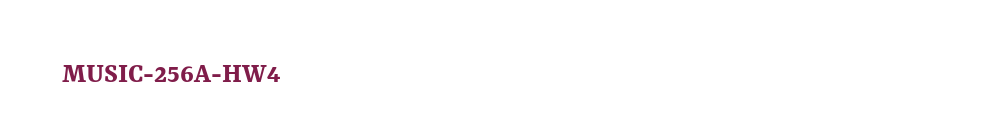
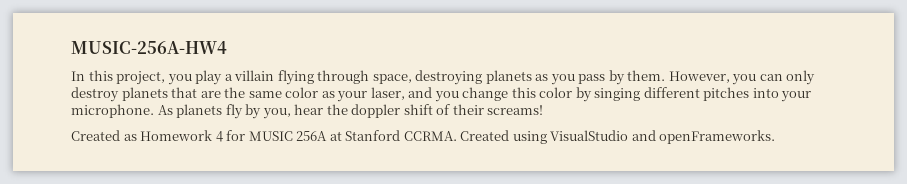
+ In this project, you play a villain flying through space, destroying planets as you pass by them. However, you can only destroy planets that are the same color as your laser, and you change this color by singing different pitches into your microphone. As planets fly by you, hear the doppler shift of their screams!
+ Created as Homework 4 for MUSIC 256A at Stanford CCRMA. Created using VisualStudio and openFrameworks.

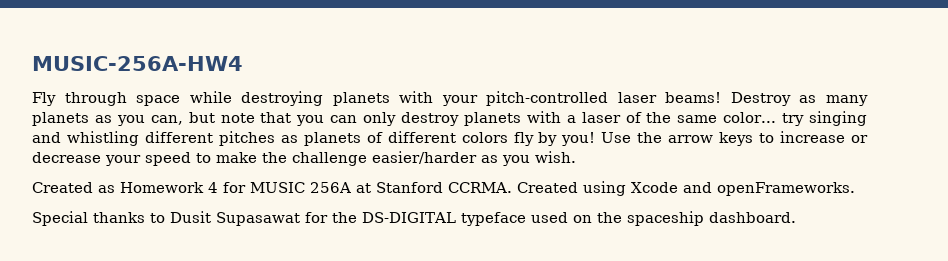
- In this project, you play a villain flying through space, destroying planets as you pass by them. However, you can only destroy planets that are the same color as your laser, and you change this color by singing different pitches into your microphone. As planets fly by you, hear the doppler shift of their screams!
+ Fly through space while destroying planets with your pitch-controlled laser beams! Destroy as many planets as you can, but note that you can only destroy planets with a laser of the same color... try singing and whistling different pitches as planets of different colors fly by you! Use the arrow keys to increase or decrease your speed to make the challenge easier/harder as you wish.
- Created using VisualStudio and openFrameworks.
+ Created using Xcode and openFrameworks.
+ Special thanks to Dusit Supasawat for the DS-DIGITAL typeface used on the spaceship dashboard.

